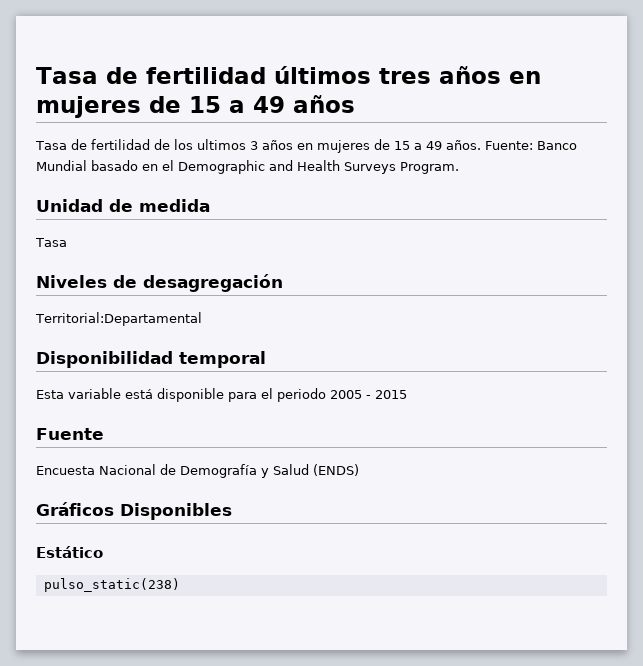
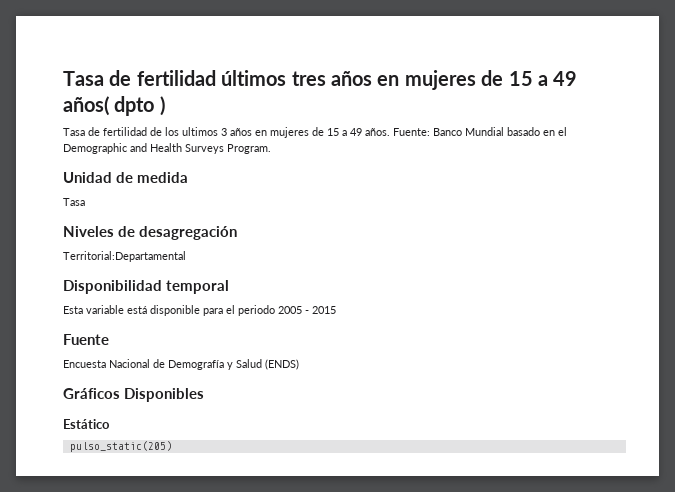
- Tasa de fertilidad últimos tres años en mujeres de 15 a 49 años
+ Tasa de fertilidad últimos tres años en mujeres de 15 a 49 años( dpto )
- pulso_static(238)
+ pulso_static(205)

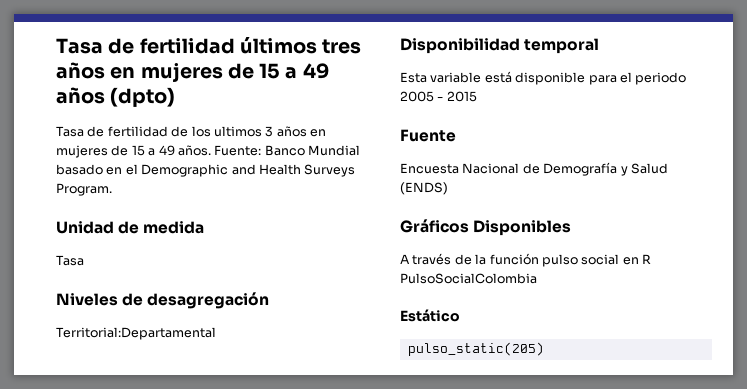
- Tasa de fertilidad últimos tres años en mujeres de 15 a 49 años( dpto )
+ Tasa de fertilidad últimos tres años en mujeres de 15 a 49 años (dpto)
+ A través de la función pulso social en R PulsoSocialColombia

